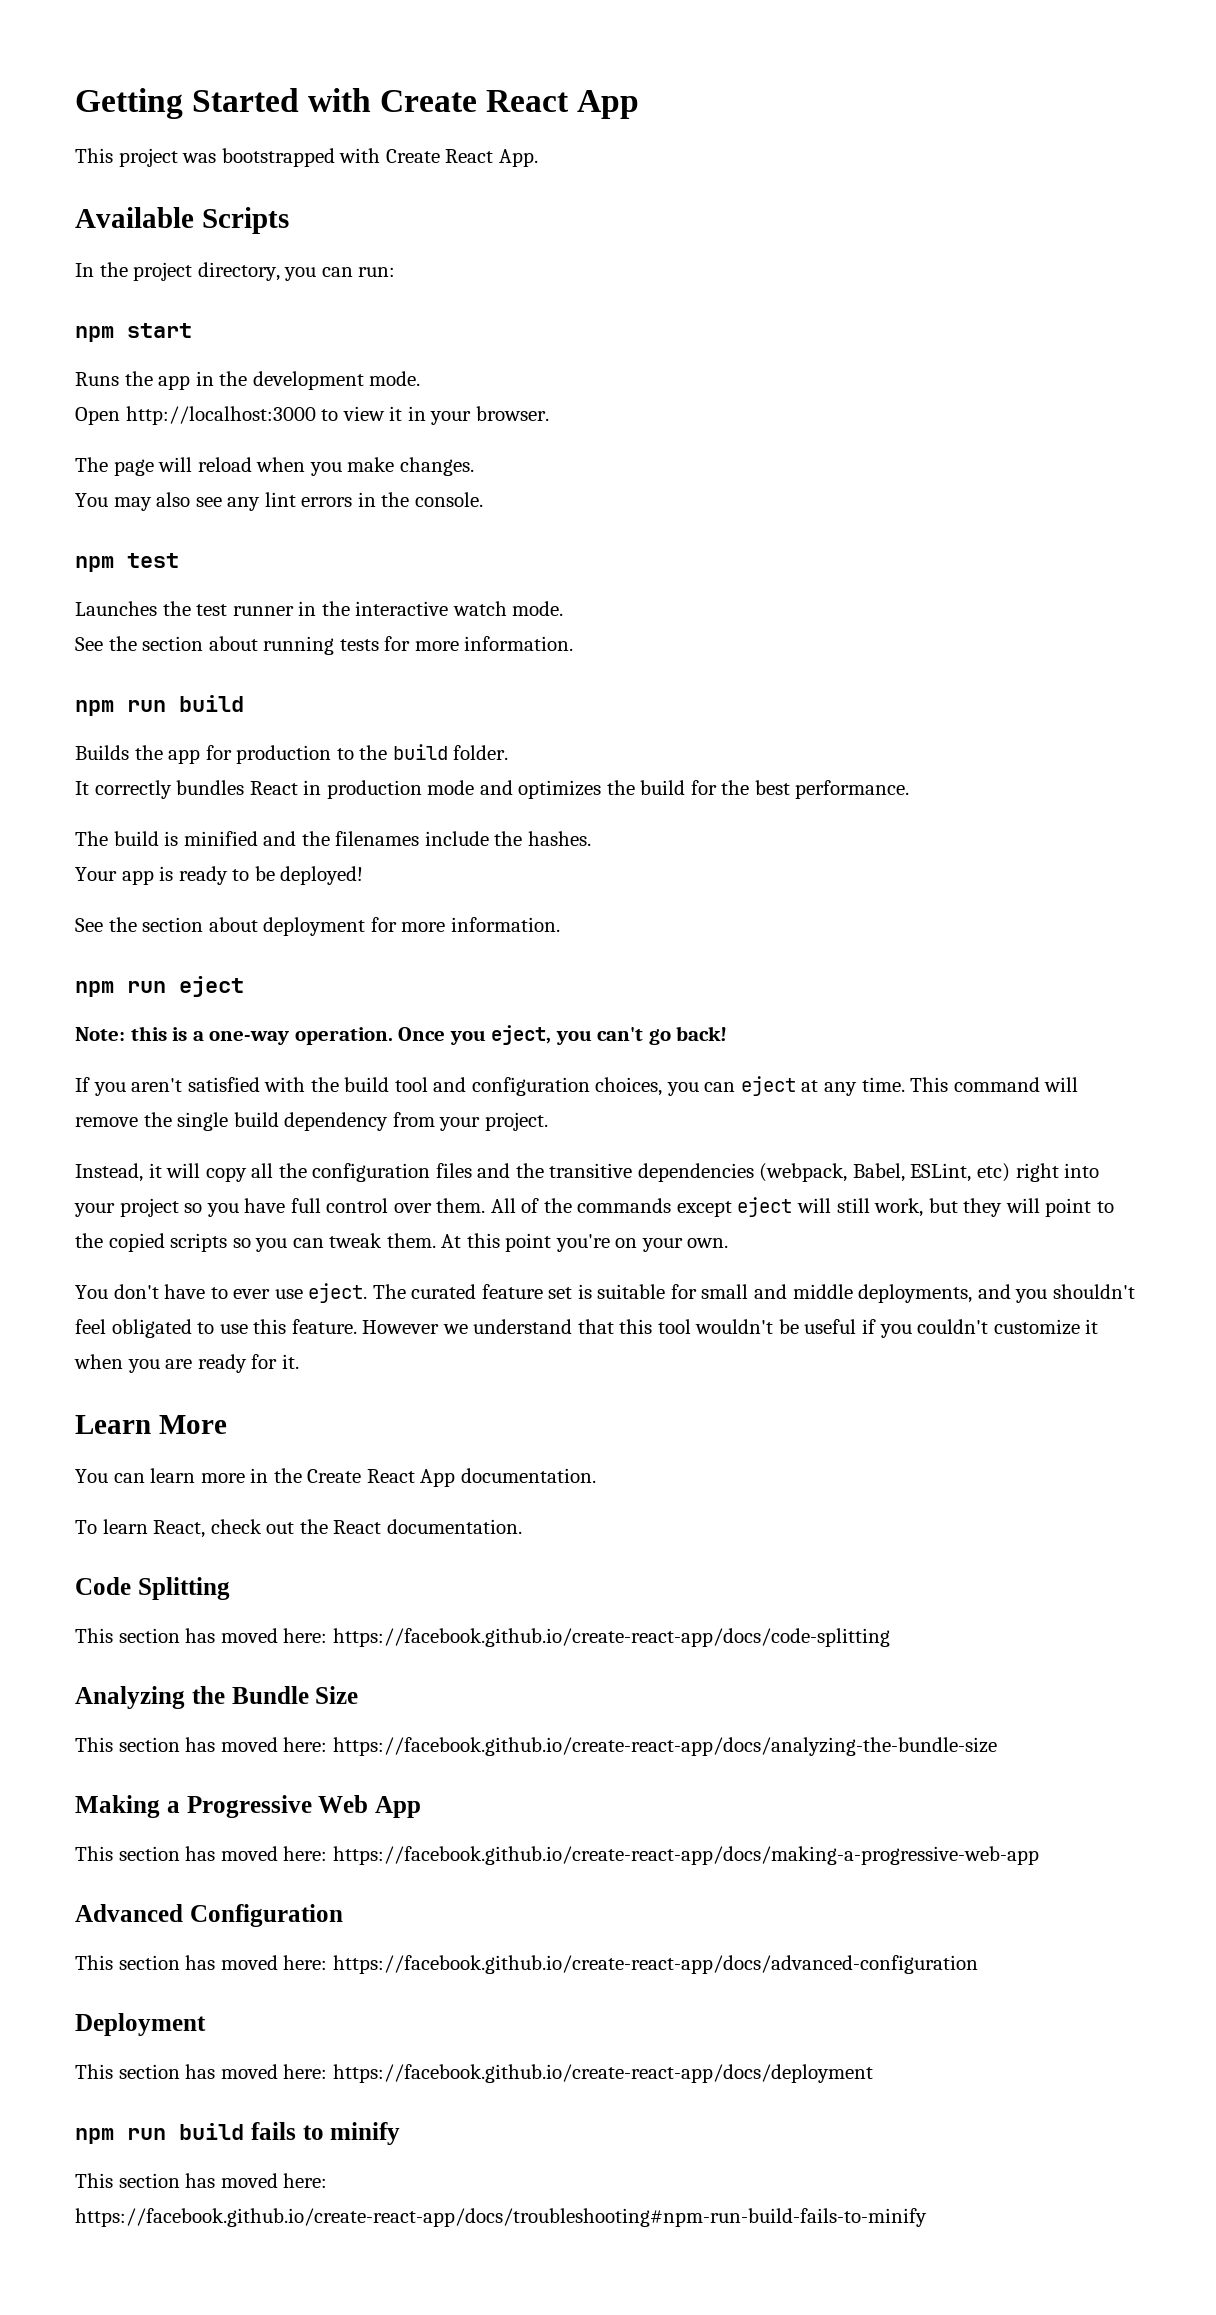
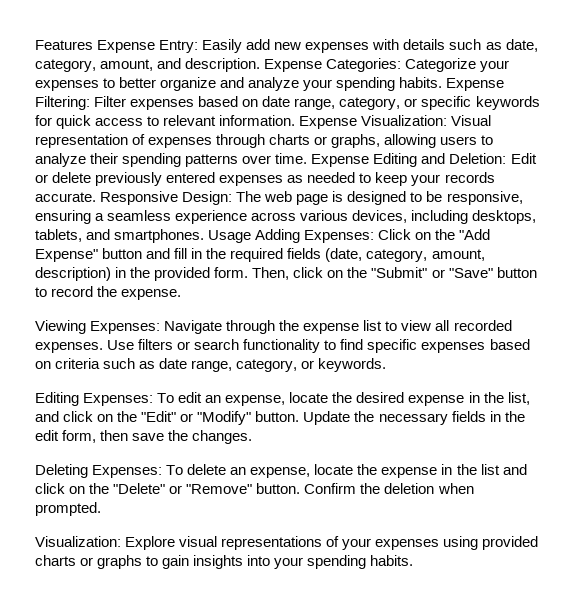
- Getting Started with Create React App
- This project was bootstrapped with Create React App.
- Available Scripts
- In the project directory, you can run:
- npm start
- Runs the app in the development mode.
- Open http://localhost:3000 to view it in your browser.
- The page will reload when you make changes.
- You may also see any lint errors in the console.
- npm test
- Launches the test runner in the interactive watch mode.
- See the section about running tests for more information.
- npm run build
- Builds the app for production to the build folder.
- It correctly bundles React in production mode and optimizes the build for the best performance.
- The build is minified and the filenames include the hashes.
- Your app is ready to be deployed!
- See the section about deployment for more information.
- npm run eject
- Note: this is a one-way operation. Once you eject, you can't go back!
- If you aren't satisfied with the build tool and configuration choices, you can eject at any time. This command will remove the single build dependency from your project.
- Instead, it will copy all the configuration files and the transitive dependencies (webpack, Babel, ESLint, etc) right into your project so you have full control over them. All of the commands except eject will still work, but they will point to the copied scripts so you can tweak them. At this point you're on your own.
- You don't have to ever use eject. The curated feature set is suitable for small and middle deployments, and you shouldn't feel obligated to use this feature. However we understand that this tool wouldn't be useful if you couldn't customize it when you are ready for it.
- Learn More
- You can learn more in the Create React App documentation.
- To learn React, check out the React documentation.
- Code Splitting
- This section has moved here: https://facebook.github.io/create-react-app/docs/code-splitting
- Analyzing the Bundle Size
- This section has moved here: https://facebook.github.io/create-react-app/docs/analyzing-the-bundle-size
- Making a Progressive Web App
- This section has moved here: https://facebook.github.io/create-react-app/docs/making-a-progressive-web-app
- Advanced Configuration
- This section has moved here: https://facebook.github.io/create-react-app/docs/advanced-configuration
- Deployment
- This section has moved here: https://facebook.github.io/create-react-app/docs/deployment
- npm run build fails to minify
- This section has moved here: https://facebook.github.io/create-react-app/docs/troubleshooting#npm-run-build-fails-to-minify
+ Features Expense Entry: Easily add new expenses with details such as date, category, amount, and description. Expense Categories: Categorize your expenses to better organize and analyze your spending habits. Expense Filtering: Filter expenses based on date range, category, or specific keywords for quick access to relevant information. Expense Visualization: Visual representation of expenses through charts or graphs, allowing users to analyze their spending patterns over time. Expense Editing and Deletion: Edit or delete previously entered expenses as needed to keep your records accurate. Responsive Design: The web page is designed to be responsive, ensuring a seamless experience across various devices, including desktops, tablets, and smartphones. Usage Adding Expenses: Click on the "Add Expense" button and fill in the required fields (date, category, amount, description) in the provided form. Then, click on the "Submit" or "Save" button to record the expense.
+ Viewing Expenses: Navigate through the expense list to view all recorded expenses. Use filters or search functionality to find specific expenses based on criteria such as date range, category, or keywords.
+ Editing Expenses: To edit an expense, locate the desired expense in the list, and click on the "Edit" or "Modify" button. Update the necessary fields in the edit form, then save the changes.
+ Deleting Expenses: To delete an expense, locate the expense in the list and click on the "Delete" or "Remove" button. Confirm the deletion when prompted.
+ Visualization: Explore visual representations of your expenses using provided charts or graphs to gain insights into your spending habits.

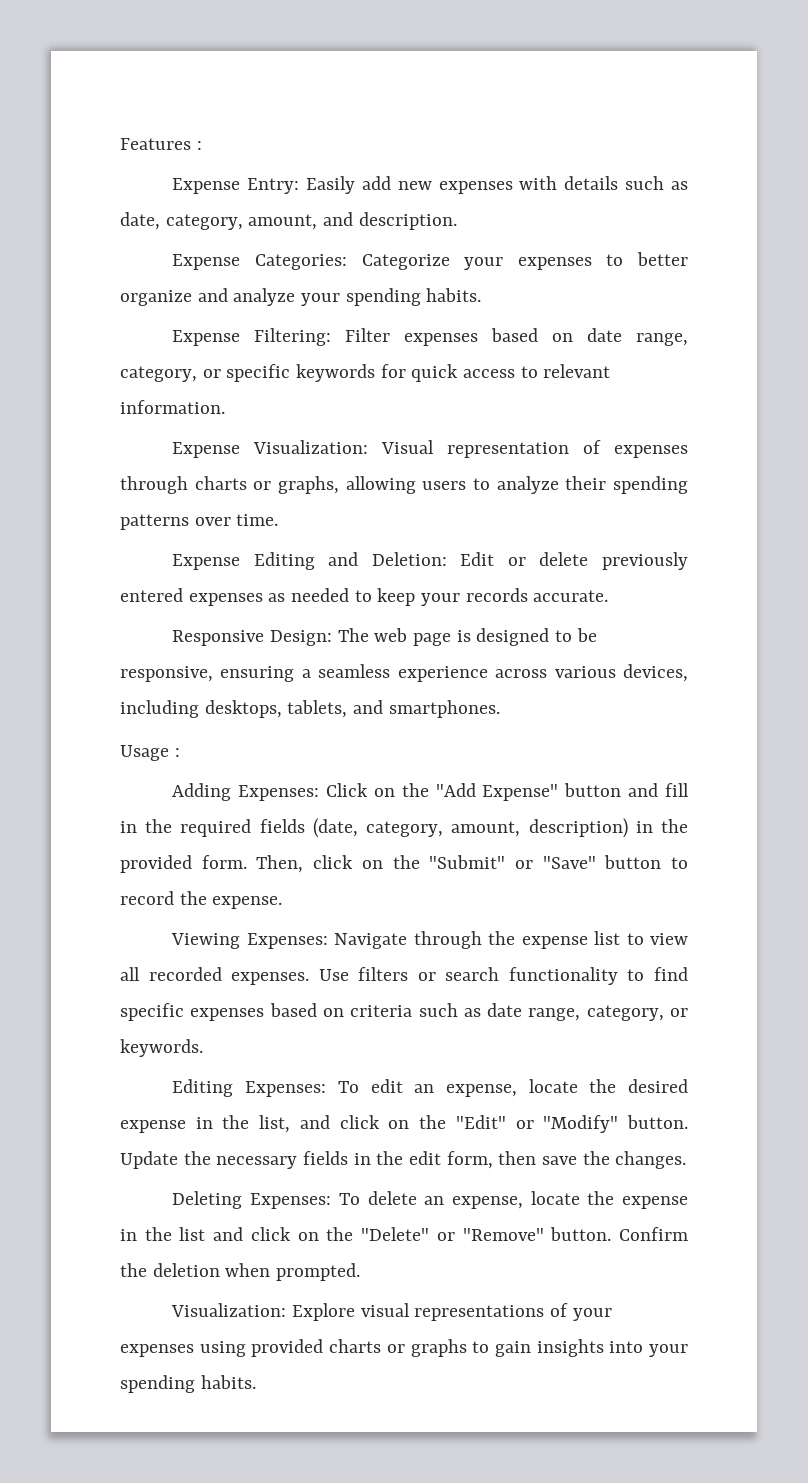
- Features Expense Entry:
+ Features :
+ Expense Entry:
- Easily add new expenses with details such as date, category, amount, and description. Expense Categories:
+ Easily add new expenses with details such as date, category, amount, and description.
+ Expense Categories:
- Categorize your expenses to better organize and analyze your spending habits. Expense Filtering:
+ Categorize your expenses to better organize and analyze your spending habits.
+ Expense Filtering:
- Filter expenses based on date range, category, or specific keywords for quick access to relevant information. Expense Visualization:
+ Filter expenses based on date range, category, or specific keywords for quick access to relevant information.
+ Expense Visualization:
- Visual representation of expenses through charts or graphs, allowing users to analyze their spending patterns over time. Expense Editing and Deletion:
+ Visual representation of expenses through charts or graphs, allowing users to analyze their spending patterns over time.
+ Expense Editing and Deletion:
- Edit or delete previously entered expenses as needed to keep your records accurate. Responsive Design:
+ Edit or delete previously entered expenses as needed to keep your records accurate.
+ Responsive Design:
- The web page is designed to be responsive, ensuring a seamless experience across various devices, including desktops, tablets, and smartphones. Usage Adding Expenses:
+ The web page is designed to be responsive, ensuring a seamless experience across various devices, including desktops, tablets, and smartphones.
+ Usage :
+ Adding Expenses:

